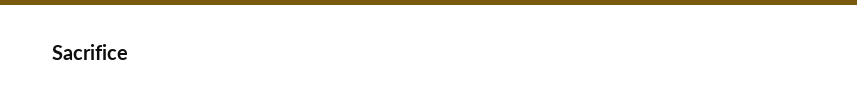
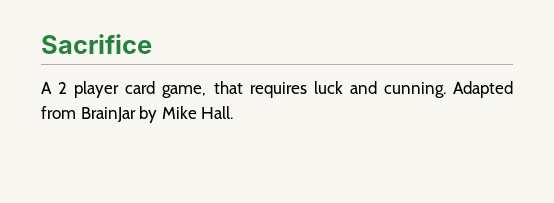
+ A 2 player card game, that requires luck and cunning. Adapted from BrainJar by Mike Hall.

